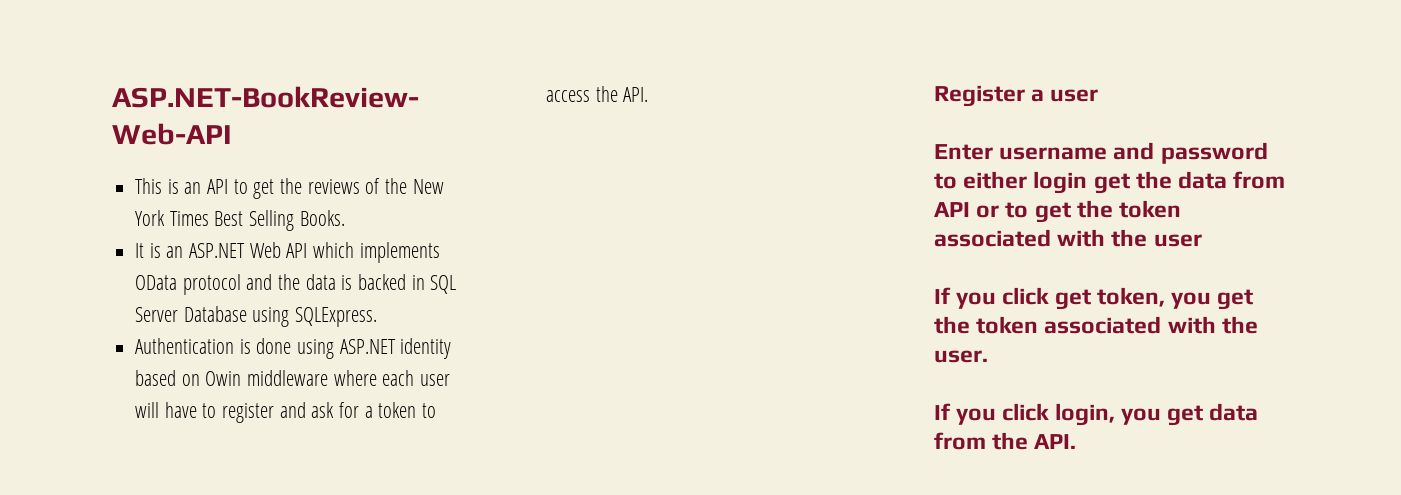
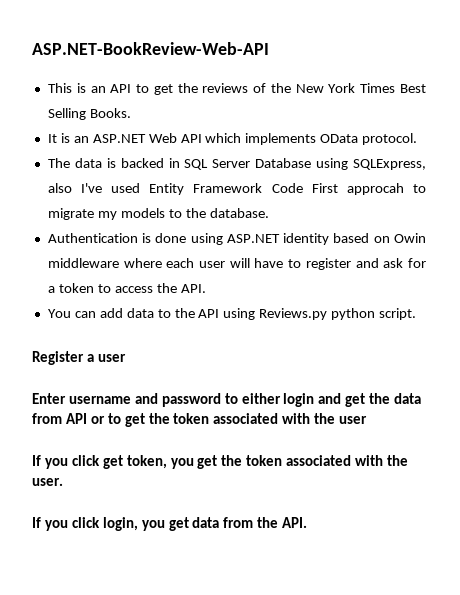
- It is an ASP.NET Web API which implements OData protocol and the data is backed in SQL Server Database using SQLExpress.
+ It is an ASP.NET Web API which implements OData protocol.
+ The data is backed in SQL Server Database using SQLExpress, also I've used Entity Framework Code First approcah to migrate my models to the database.
+ You can add data to the API using Reviews.py python script.
- Enter username and password to either login get the data from API or to get the token associated with the user
+ Enter username and password to either login and get the data from API or to get the token associated with the user

